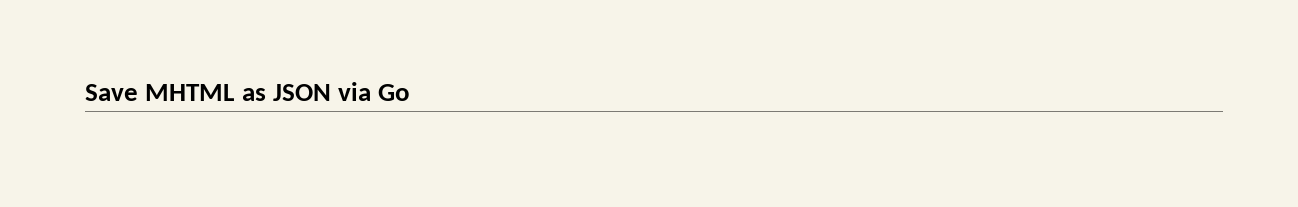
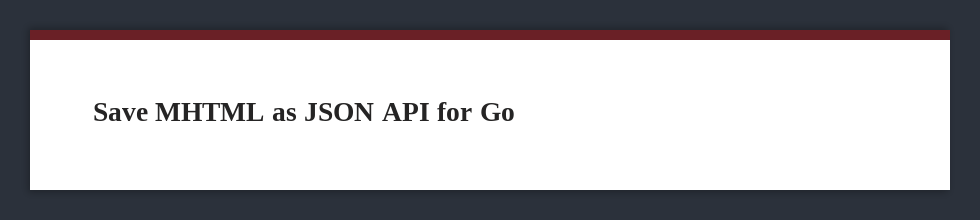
- Save MHTML as JSON via Go
+ Save MHTML as JSON API for Go

